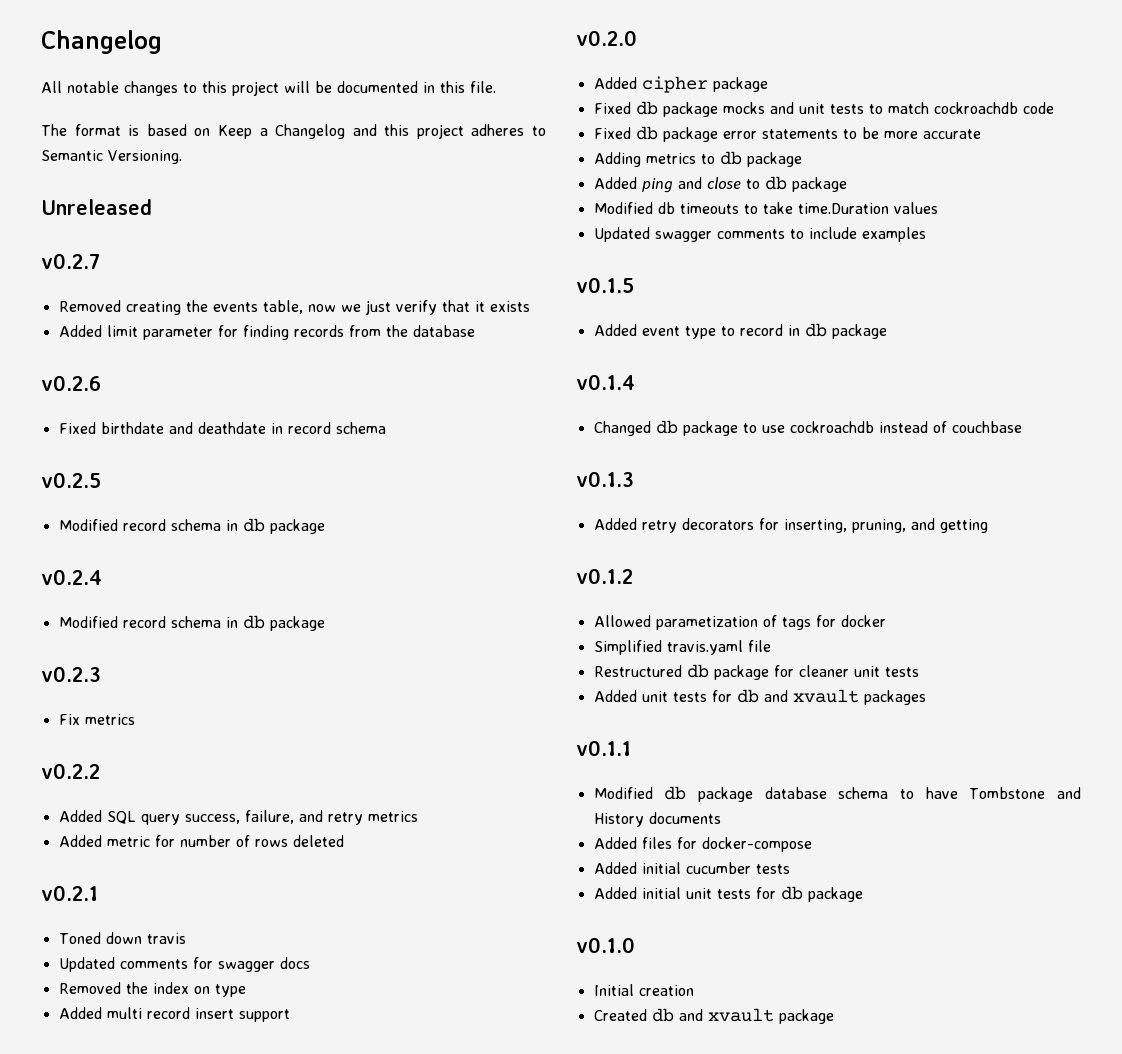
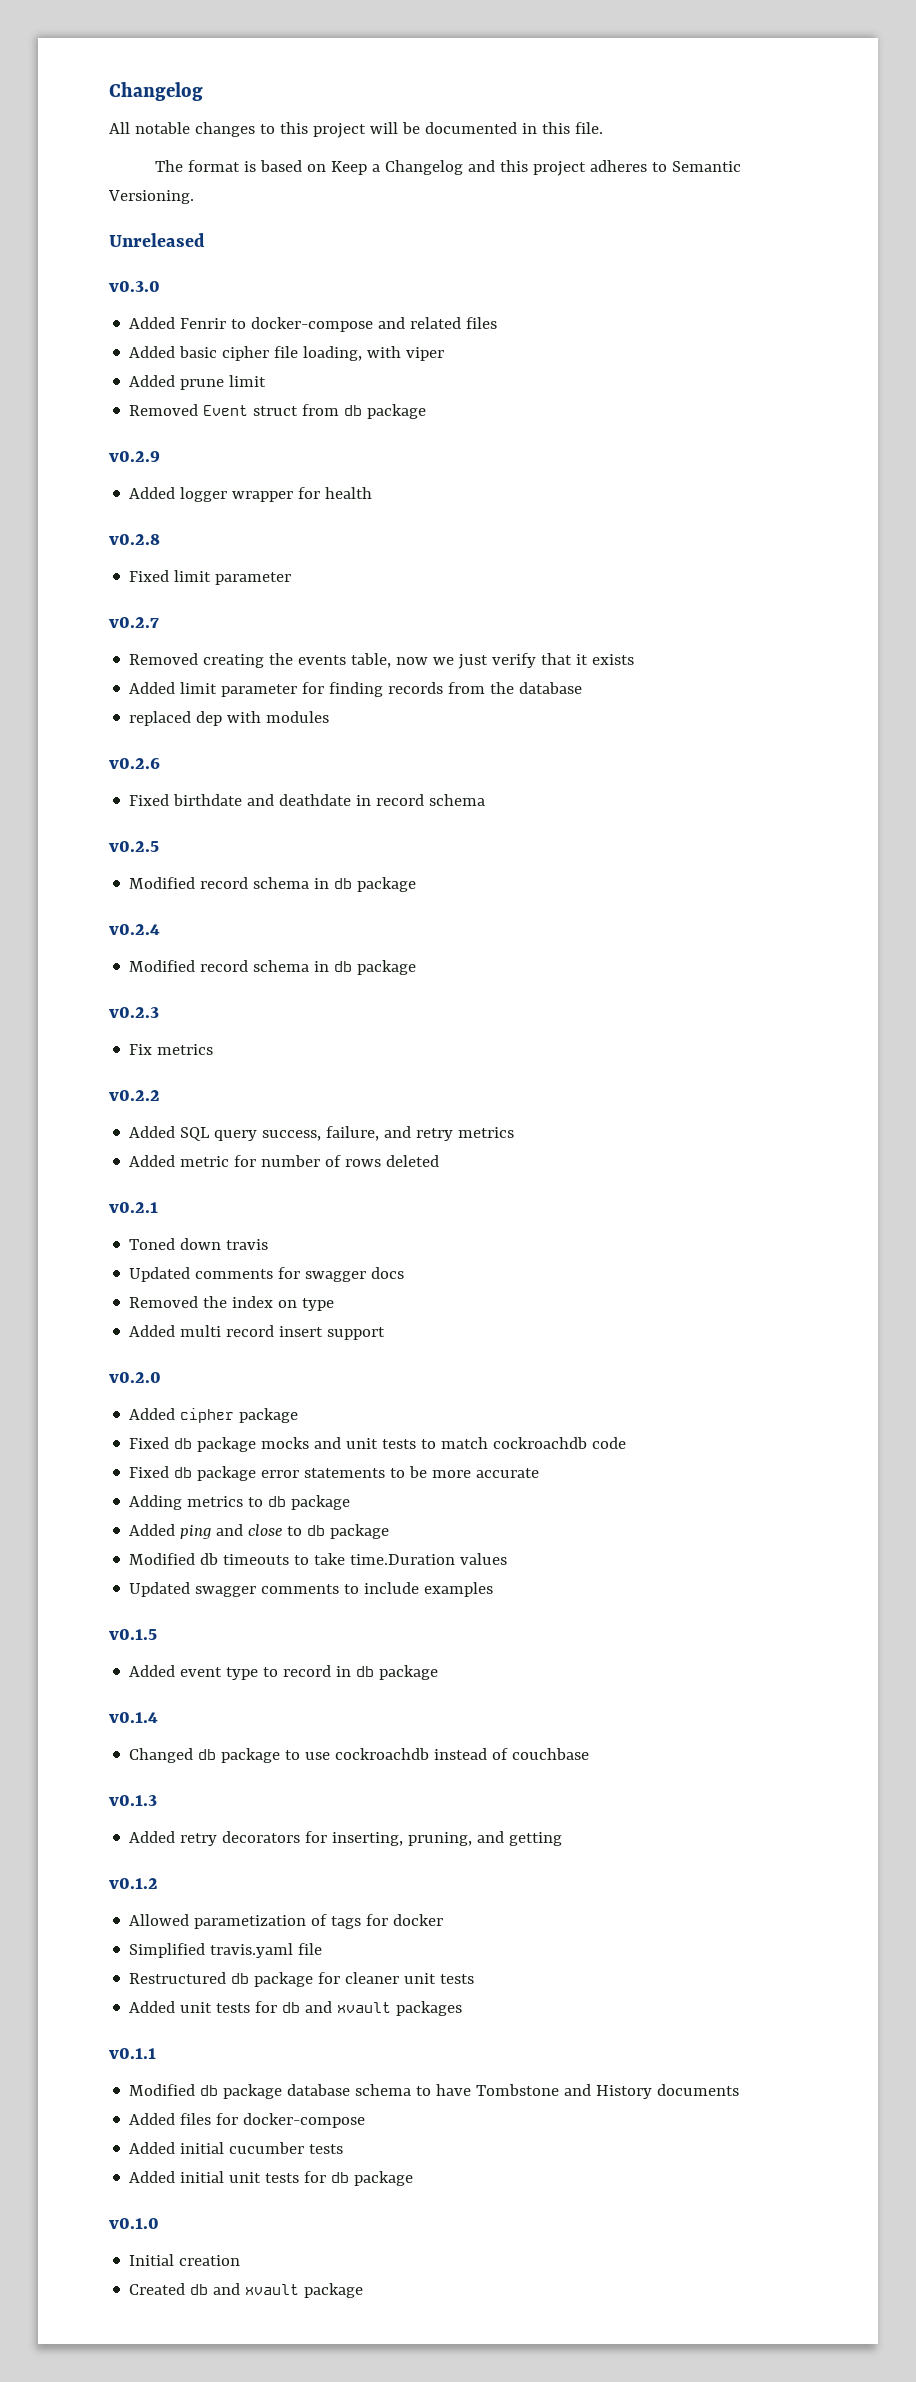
+ v0.3.0
+ Added Fenrir to docker-compose and related files
+ Added basic cipher file loading, with viper
+ Added prune limit
+ Removed Event struct from db package
+ v0.2.9
+ Added logger wrapper for health
+ v0.2.8
+ Fixed limit parameter
+ replaced dep with modules

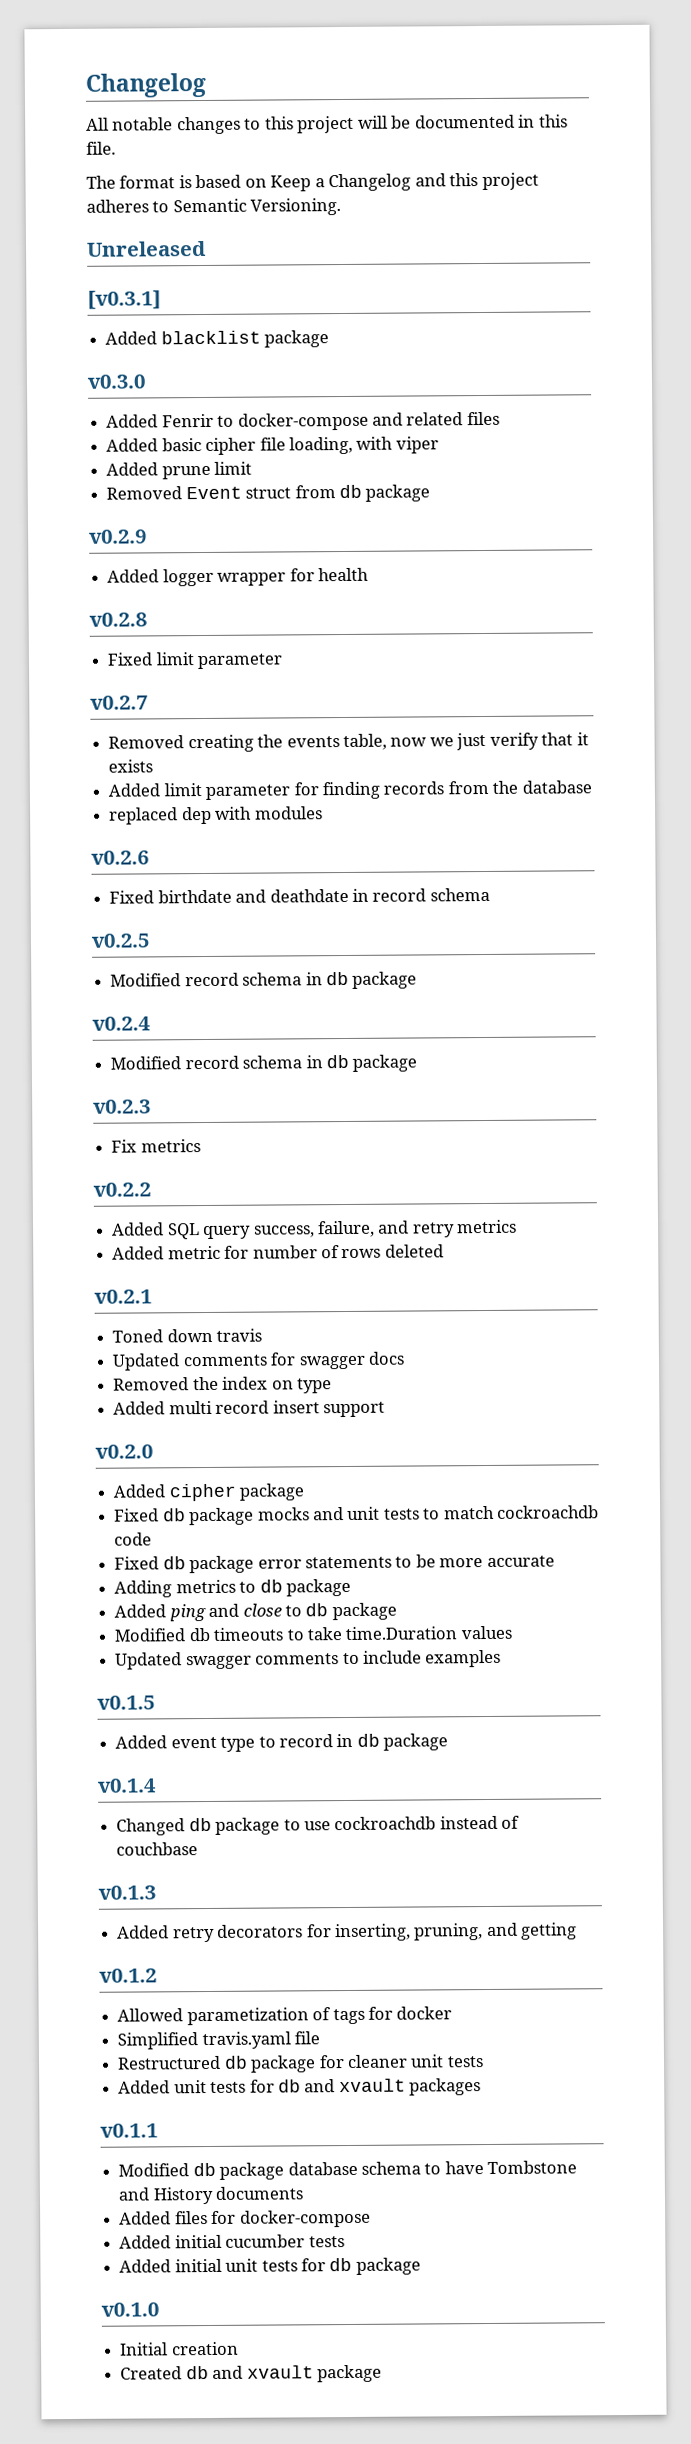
+ [v0.3.1]
+ Added blacklist package

